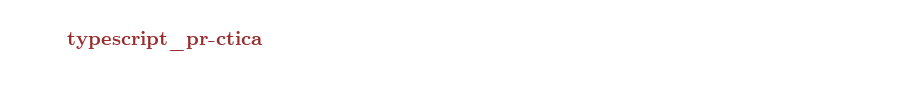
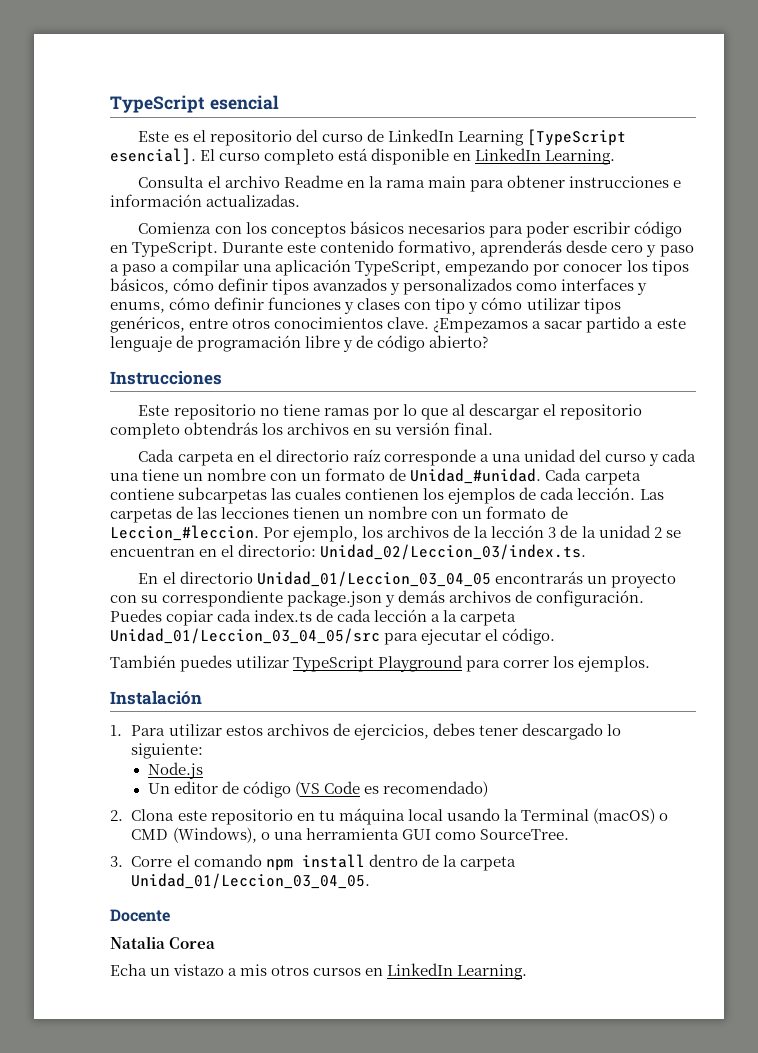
- typescript_pr-ctica
+ TypeScript esencial
+ Este es el repositorio del curso de LinkedIn Learning [TypeScript esencial]. El curso completo está disponible en LinkedIn Learning.
+ Consulta el archivo Readme en la rama main para obtener instrucciones e información actualizadas.
+ Comienza con los conceptos básicos necesarios para poder escribir código en TypeScript. Durante este contenido formativo, aprenderás desde cero y paso a paso a compilar una aplicación TypeScript, empezando por conocer los tipos básicos, cómo definir tipos avanzados y personalizados como interfaces y enums, cómo definir funciones y clases con tipo y cómo utilizar tipos genéricos, entre otros conocimientos clave. ¿Empezamos a sacar partido a este lenguaje de programación libre y de código abierto?
+ Instrucciones
+ Este repositorio no tiene ramas por lo que al descargar el repositorio completo obtendrás los archivos en su versión final.
+ Cada carpeta en el directorio raíz corresponde a una unidad del curso y cada una tiene un nombre con un formato de Unidad_#unidad. Cada carpeta contiene subcarpetas las cuales contienen los ejemplos de cada lección. Las carpetas de las lecciones tienen un nombre con un formato de Leccion_#leccion. Por ejemplo, los archivos de la lección 3 de la unidad 2 se encuentran en el directorio: Unidad_02/Leccion_03/index.ts.
+ En el directorio Unidad_01/Leccion_03_04_05 encontrarás un proyecto con su correspondiente package.json y demás archivos de configuración. Puedes copiar cada index.ts de cada lección a la carpeta Unidad_01/Leccion_03_04_05/src para ejecutar el código.
+ También puedes utilizar TypeScript Playground para correr los ejemplos.
+ Instalación
+ 1. Para utilizar estos archivos de ejercicios, debes tener descargado lo siguiente:
+ Node.js
+ Un editor de código (VS Code es recomendado)
+ 2. Clona este repositorio en tu máquina local usando la Terminal (macOS) o CMD (Windows), o una herramienta GUI como SourceTree.
+ 3. Corre el comando npm install dentro de la carpeta Unidad_01/Leccion_03_04_05.
+ Docente
+ Natalia Corea
+ Echa un vistazo a mis otros cursos en LinkedIn Learning.

